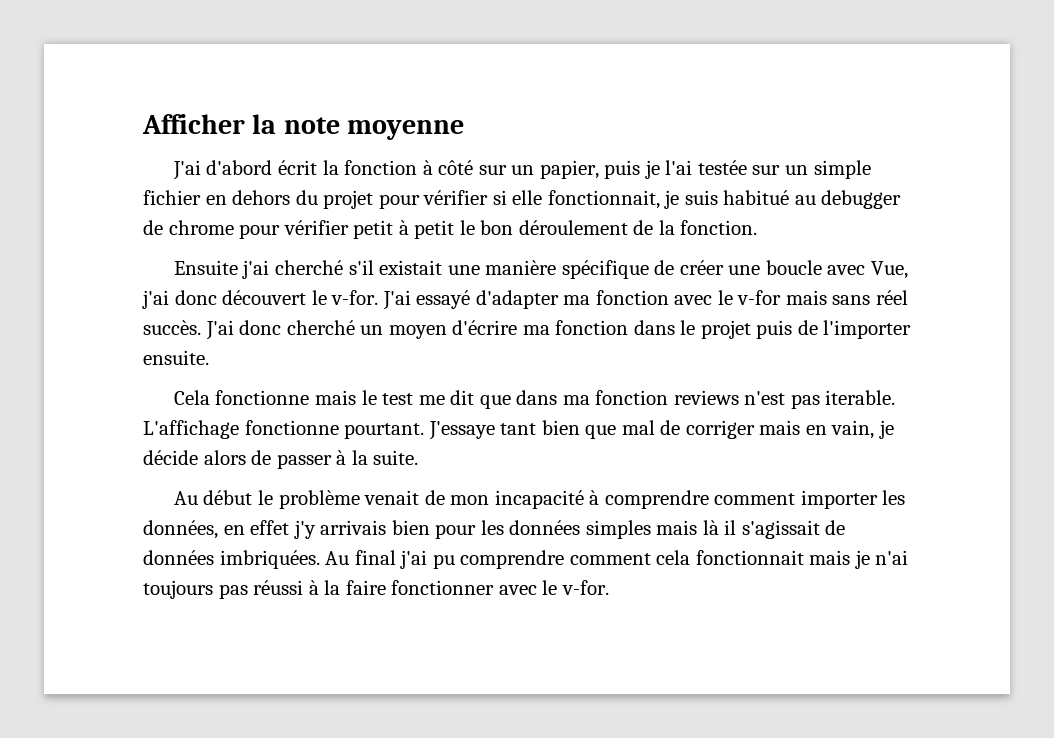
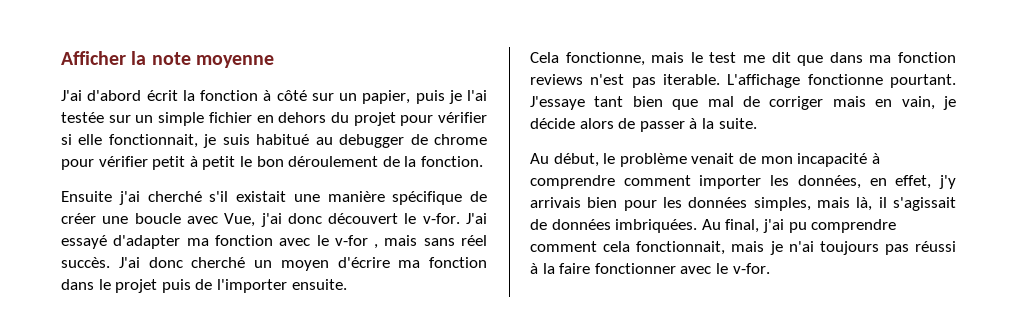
- J'ai essayé d'adapter ma fonction avec le v-for mais sans réel succès.
+ J'ai essayé d'adapter ma fonction avec le v-for , mais sans réel succès.
- Cela fonctionne mais le test me dit que dans ma fonction reviews n'est pas iterable.
+ Cela fonctionne, mais le test me dit que dans ma fonction reviews n'est pas iterable.
- Au début le problème venait de mon incapacité à comprendre comment importer les données, en effet j'y arrivais bien pour les données simples mais là il s'agissait de données imbriquées.
+ Au début, le problème venait de mon incapacité à comprendre comment importer les données, en effet, j'y arrivais bien pour les données simples, mais là, il s'agissait de données imbriquées.
- Au final j'ai pu comprendre comment cela fonctionnait mais je n'ai toujours pas réussi à la faire fonctionner avec le v-for.
+ Au final, j'ai pu comprendre comment cela fonctionnait, mais je n'ai toujours pas réussi à la faire fonctionner avec le v-for.

